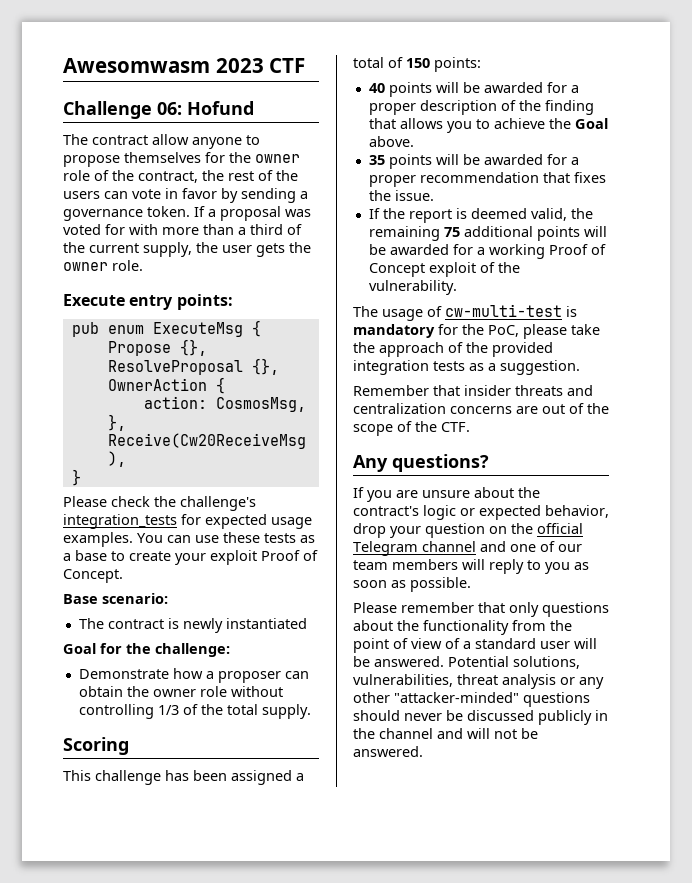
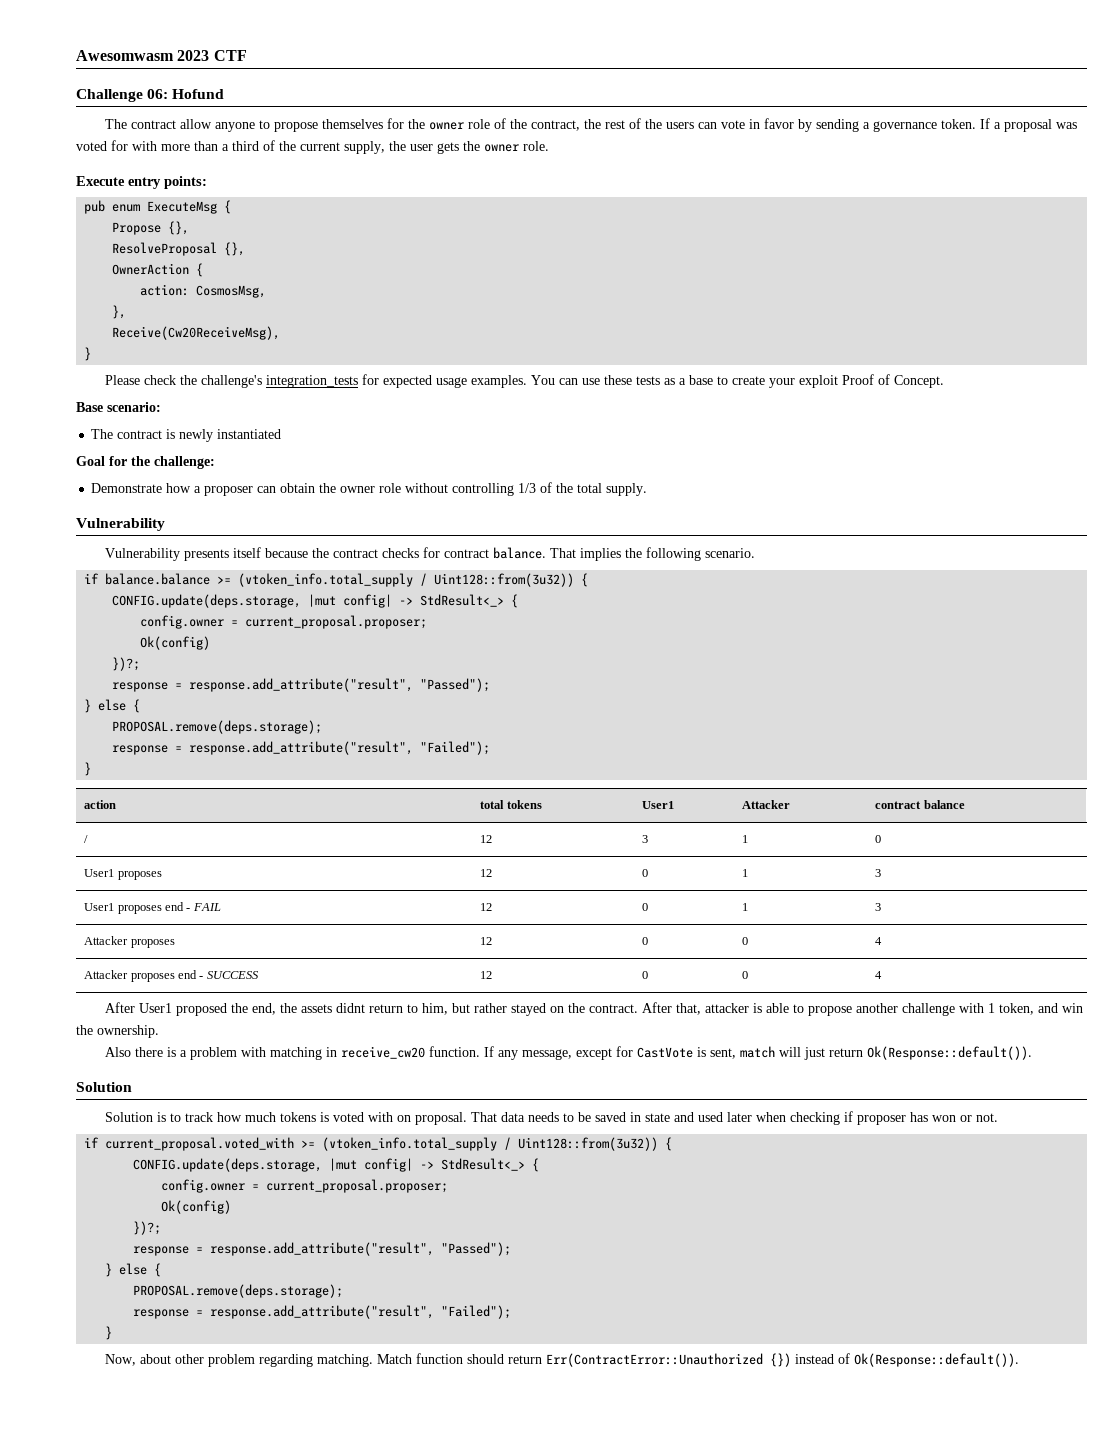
  Demonstrate how a proposer can obtain the owner role without controlling 1/3 of the total supply.
- Scoring
- This challenge has been assigned a total of 150 points:
- 40 points will be awarded for a proper description of the finding that allows you to achieve the Goal above.
- 35 points will be awarded for a proper recommendation that fixes the issue.
- If the report is deemed valid, the remaining 75 additional points will be awarded for a working Proof of Concept exploit of the vulnerability.
- The usage of cw-multi-test is mandatory for the PoC, please take the approach of the provided integration tests as a suggestion.
- Remember that insider threats and centralization concerns are out of the scope of the CTF.
- Any questions?
- If you are unsure about the contract's logic or expected behavior, drop your question on the official Telegram channel and one of our team members will reply to you as soon as possible.
- Please remember that only questions about the functionality from the point of view of a standard user will be answered. Potential solutions, vulnerabilities, threat analysis or any other "attacker-minded" questions should never be discussed publicly in the channel and will not be answered.
+ Vulnerability
+ Vulnerability presents itself because the contract checks for contract balance. That implies the following scenario.
+ if balance.balance >= (vtoken_info.total_supply / Uint128::from(3u32)) {
+ CONFIG.update(deps.storage, |mut config| -> StdResult<_> {
+ config.owner = current_proposal.proposer;
+ Ok(config)
+ })?;
+ response = response.add_attribute("result", "Passed");
+ } else {
+ PROPOSAL.remove(deps.storage);
+ response = response.add_attribute("result", "Failed");
+ }
+ action | total tokens | User1 | Attacker | contract balance
+ / | 12 | 3 | 1 | 0
+ User1 proposes | 12 | 0 | 1 | 3
+ User1 proposes end - FAIL | 12 | 0 | 1 | 3
+ Attacker proposes | 12 | 0 | 0 | 4
+ Attacker proposes end - SUCCESS | 12 | 0 | 0 | 4
+ After User1 proposed the end, the assets didnt return to him, but rather stayed on the contract. After that, attacker is able to propose another challenge with 1 token, and win the ownership.
+ Also there is a problem with matching in receive_cw20 function. If any message, except for CastVote is sent, match will just return Ok(Response::default()).
+ Solution
+ Solution is to track how much tokens is voted with on proposal. That data needs to be saved in state and used later when checking if proposer has won or not.
+ if current_proposal.voted_with >= (vtoken_info.total_supply / Uint128::from(3u32)) {
+ CONFIG.update(deps.storage, |mut config| -> StdResult<_> {
+ config.owner = current_proposal.proposer;
+ Ok(config)
+ })?;
+ response = response.add_attribute("result", "Passed");
+ } else {
+ PROPOSAL.remove(deps.storage);
+ response = response.add_attribute("result", "Failed");
+ }
+ Now, about other problem regarding matching. Match function should return Err(ContractError::Unauthorized {}) instead of Ok(Response::default()).

